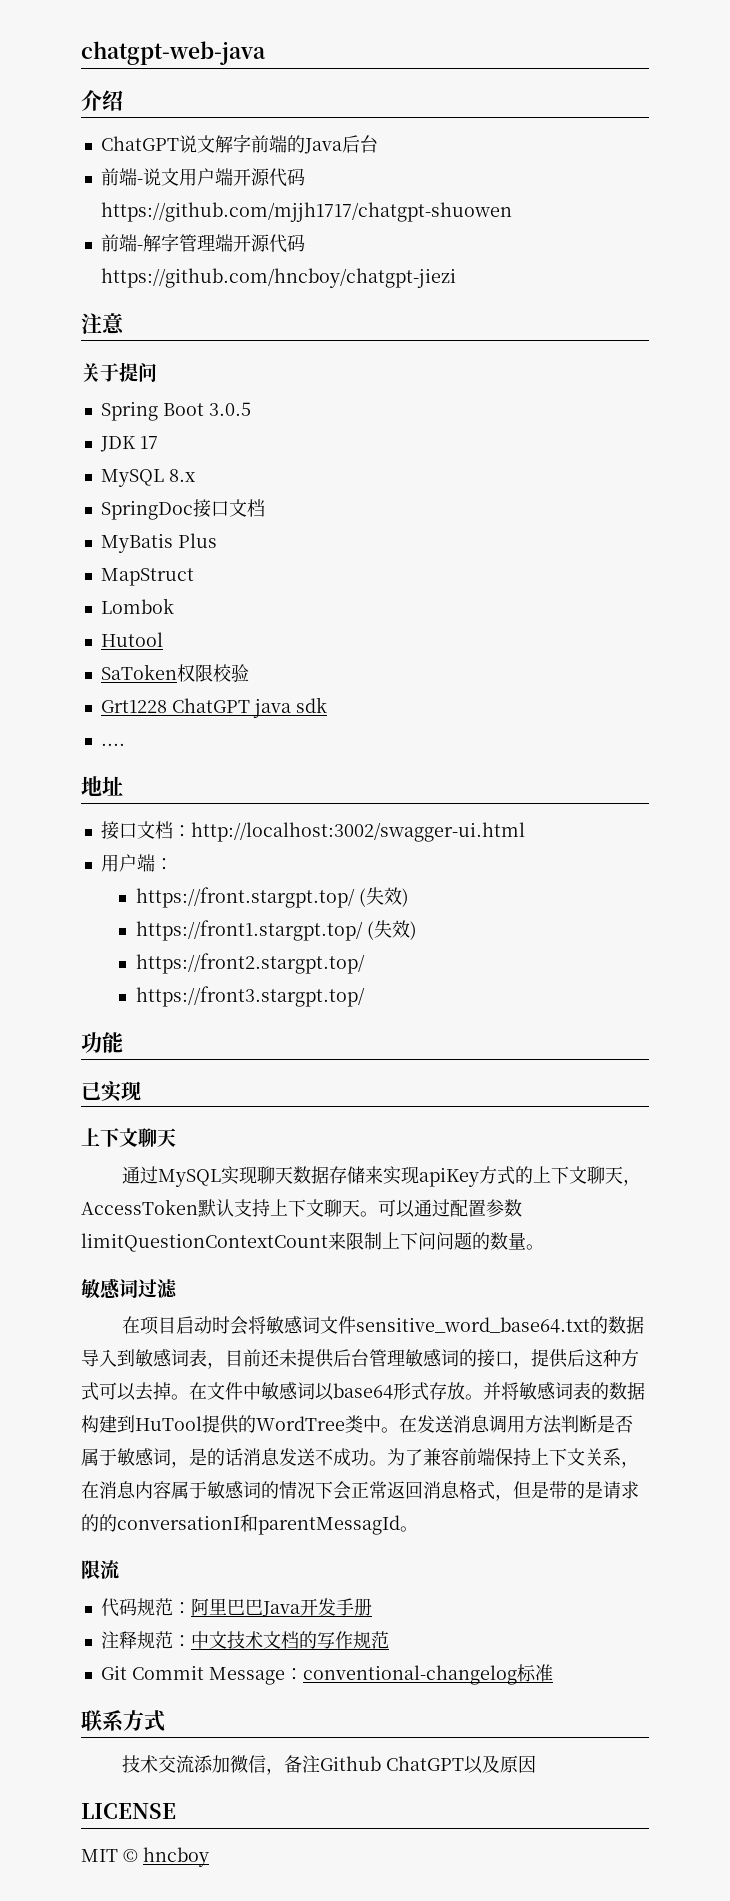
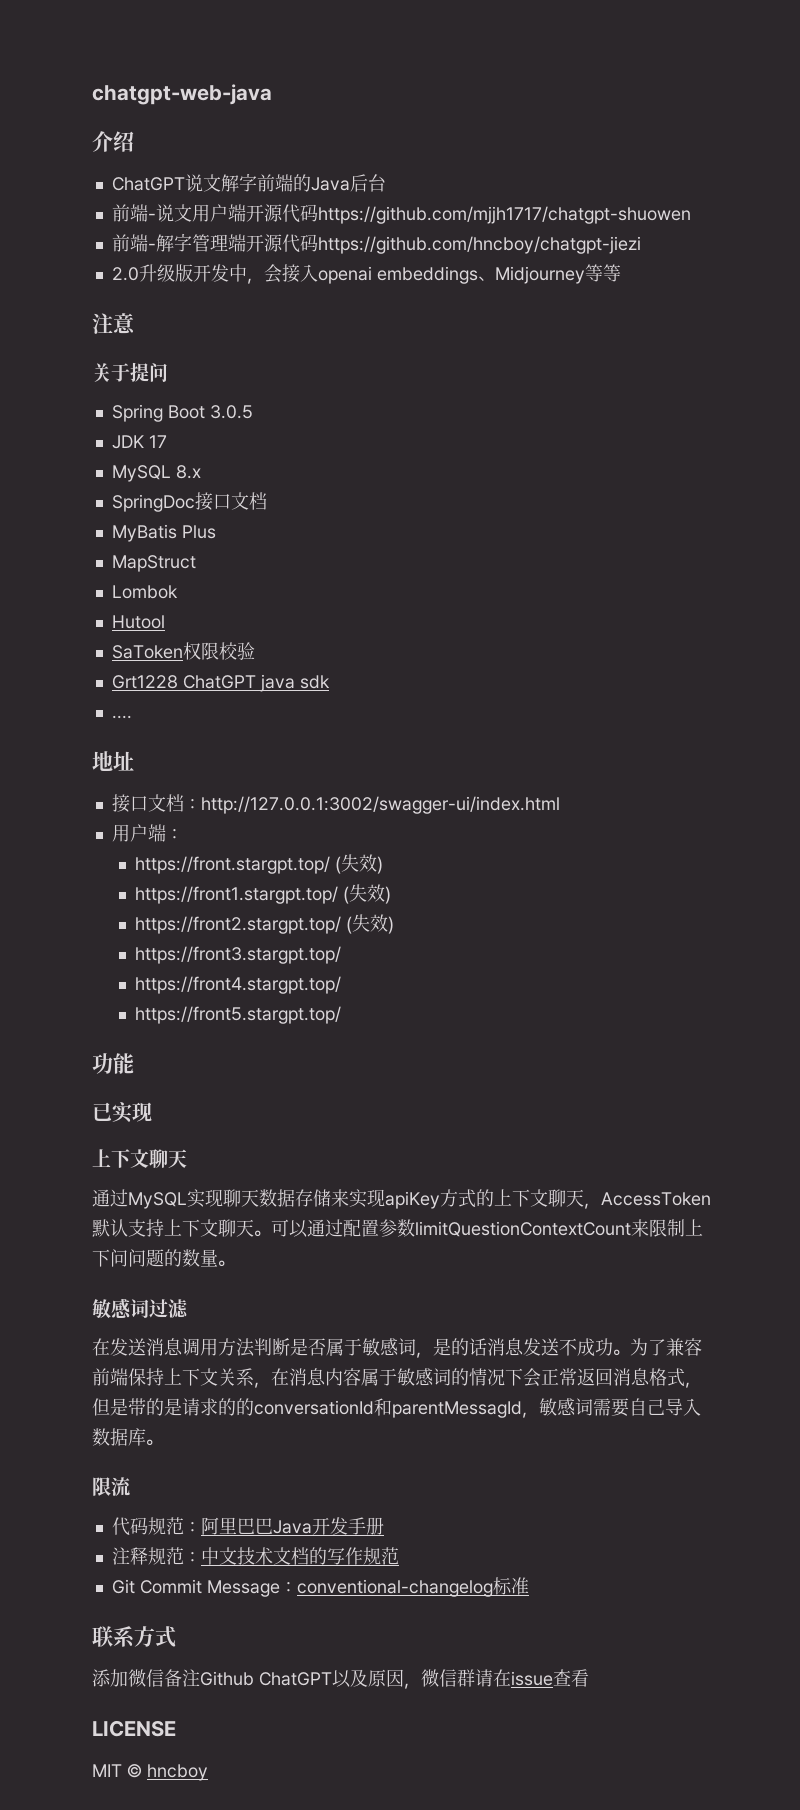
+ 2.0升级版开发中，会接入openai embeddings、Midjourney等等
- 接口文档：http://localhost:3002/swagger-ui.html
+ 接口文档：http://127.0.0.1:3002/swagger-ui/index.html
- https://front2.stargpt.top/
+ https://front2.stargpt.top/ (失效)
+ https://front4.stargpt.top/
+ https://front5.stargpt.top/
- 在项目启动时会将敏感词文件sensitive_word_base64.txt的数据导入到敏感词表，目前还未提供后台管理敏感词的接口，提供后这种方式可以去掉。在文件中敏感词以base64形式存放。并将敏感词表的数据构建到HuTool提供的WordTree类中。在发送消息调用方法判断是否属于敏感词，是的话消息发送不成功。
+ 在发送消息调用方法判断是否属于敏感词，是的话消息发送不成功。
- 为了兼容前端保持上下文关系，在消息内容属于敏感词的情况下会正常返回消息格式，但是带的是请求的的conversationI和parentMessagId。
+ 为了兼容前端保持上下文关系，在消息内容属于敏感词的情况下会正常返回消息格式，但是带的是请求的的conversationId和parentMessagId，敏感词需要自己导入数据库。
- 技术交流添加微信，备注Github ChatGPT以及原因
+ 添加微信备注Github ChatGPT以及原因，微信群请在issue查看

